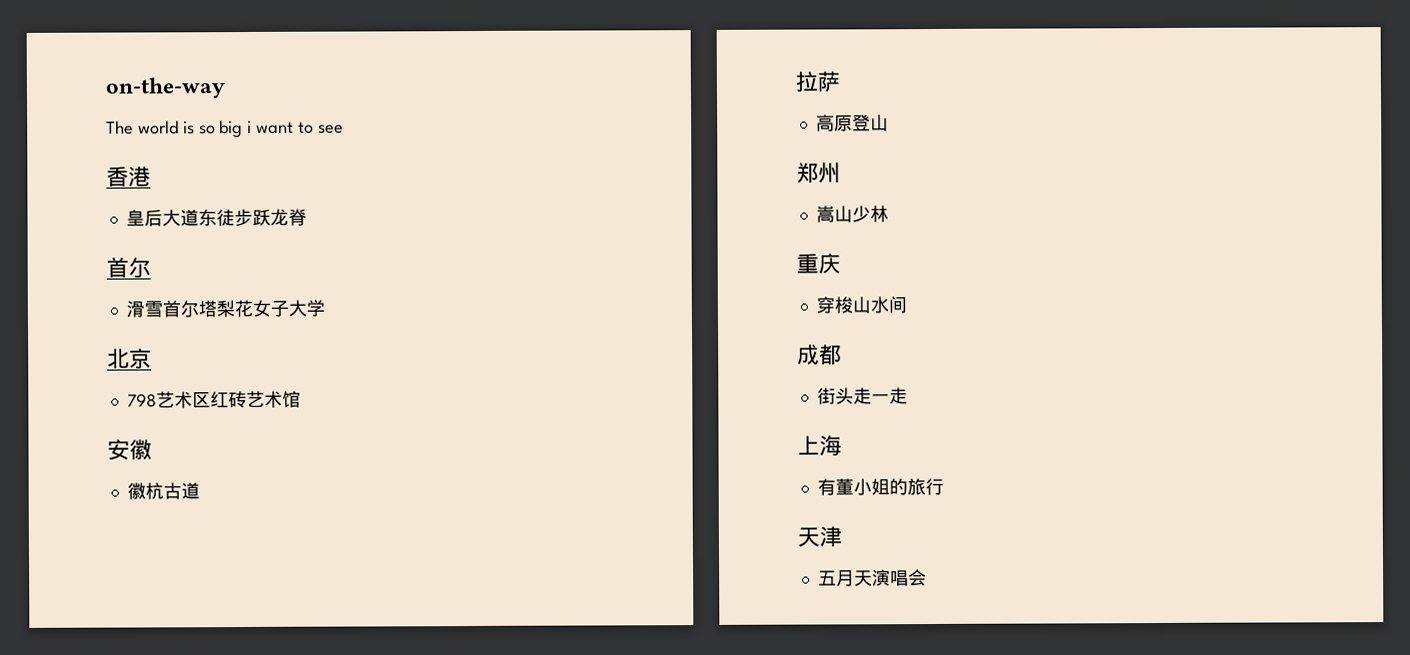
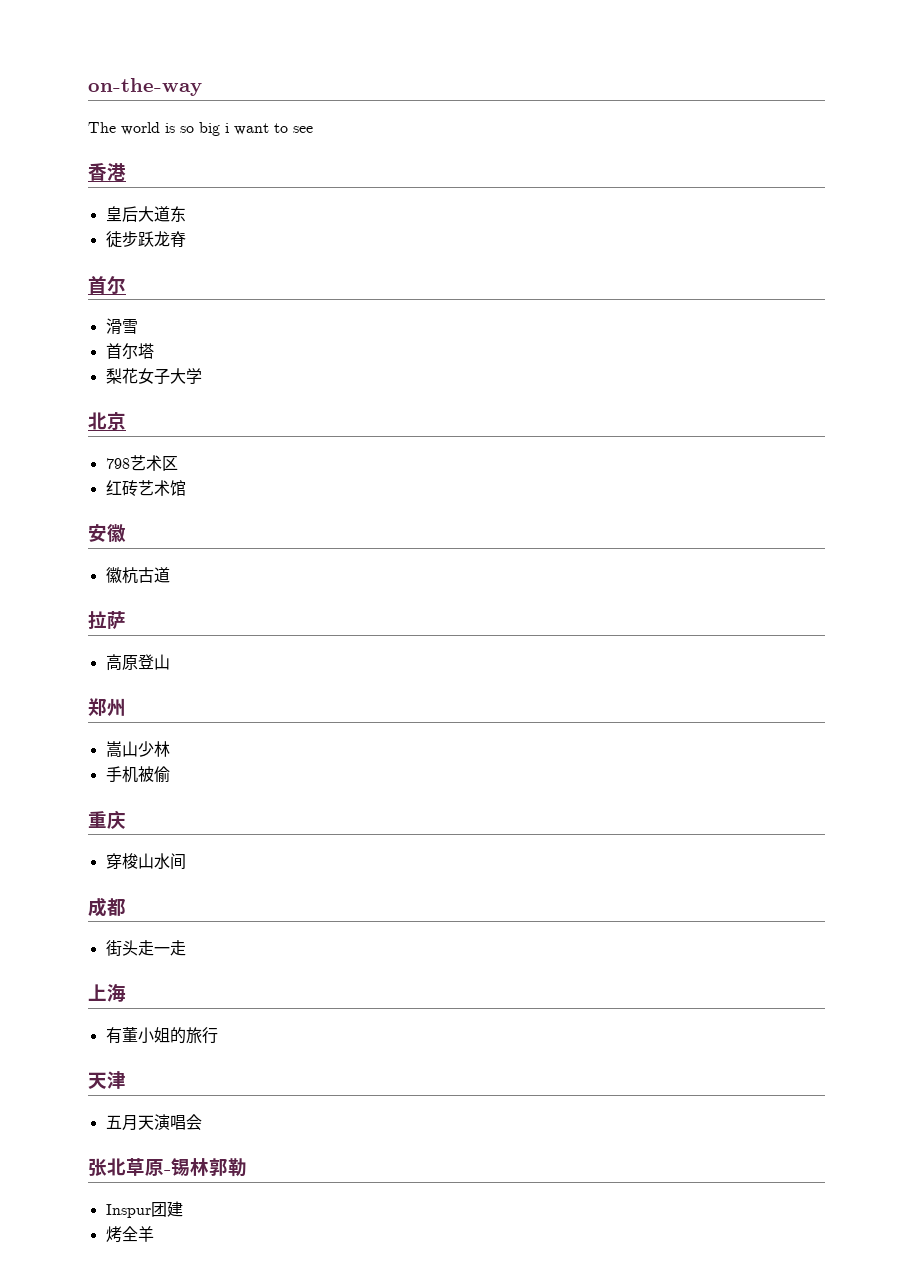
- 皇后大道东徒步跃龙脊
+ 皇后大道东
+ 徒步跃龙脊
- 滑雪首尔塔梨花女子大学
+ 滑雪
+ 首尔塔
+ 梨花女子大学
- 798艺术区红砖艺术馆
+ 798艺术区
+ 红砖艺术馆
+ 手机被偷
+ 张北草原-锡林郭勒
+ Inspur团建
+ 烤全羊

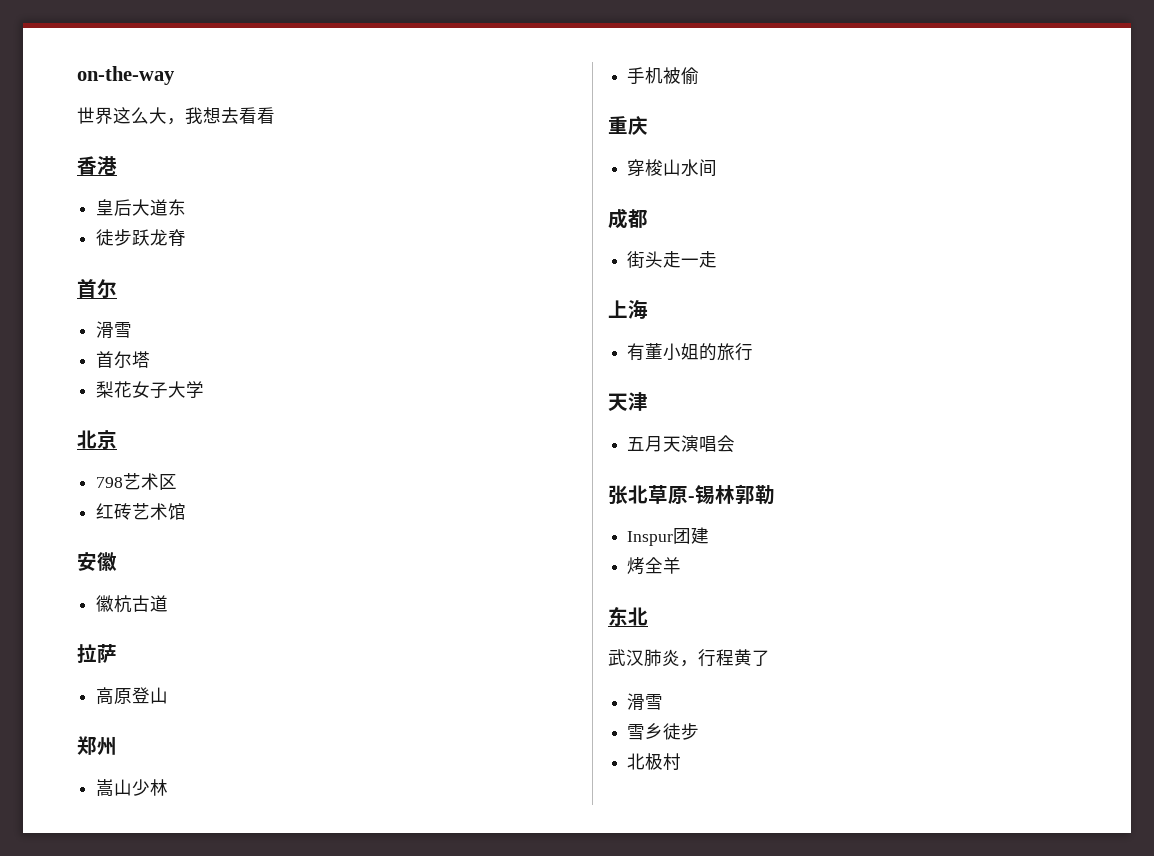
- The world is so big i want to see
+ 世界这么大，我想去看看
+ 东北
+ 武汉肺炎，行程黄了
+ 滑雪
+ 雪乡徒步
+ 北极村

